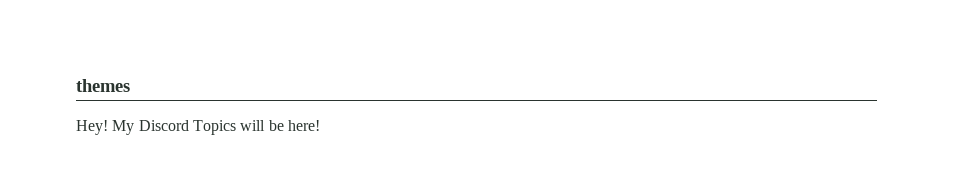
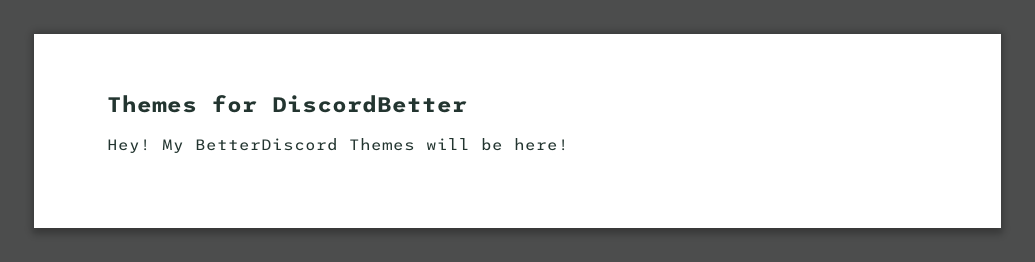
- themes
+ Themes for DiscordBetter
- My Discord Topics will be here!
+ My BetterDiscord Themes will be here!

